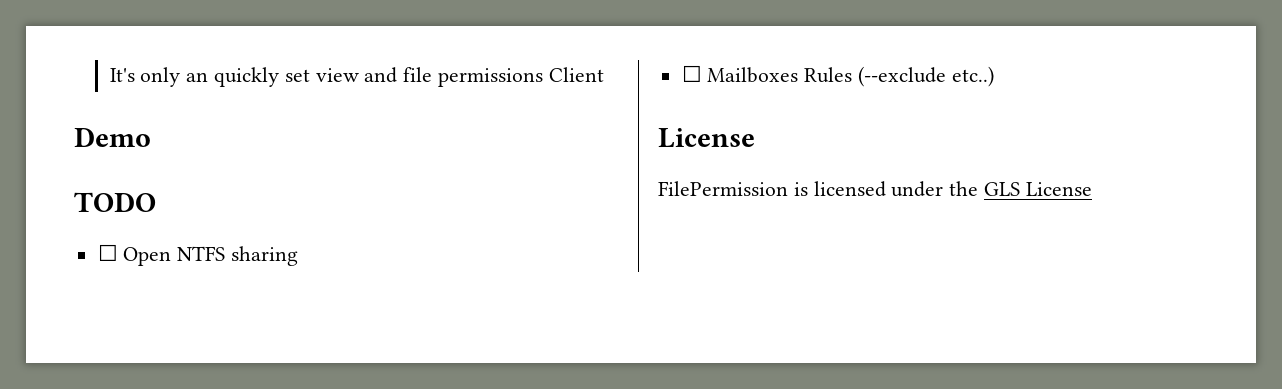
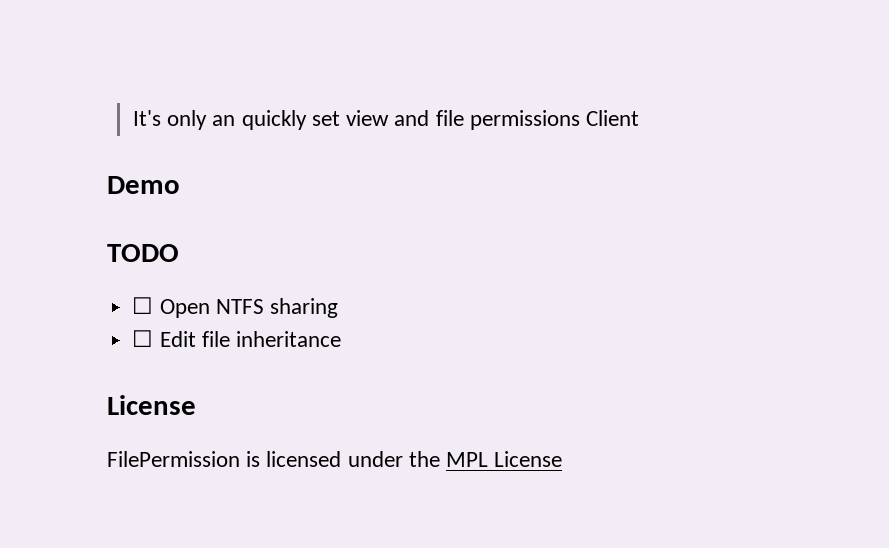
- ☐ Mailboxes Rules (--exclude etc..)
+ ☐ Edit file inheritance
- FilePermission is licensed under the GLS License
+ FilePermission is licensed under the MPL License

